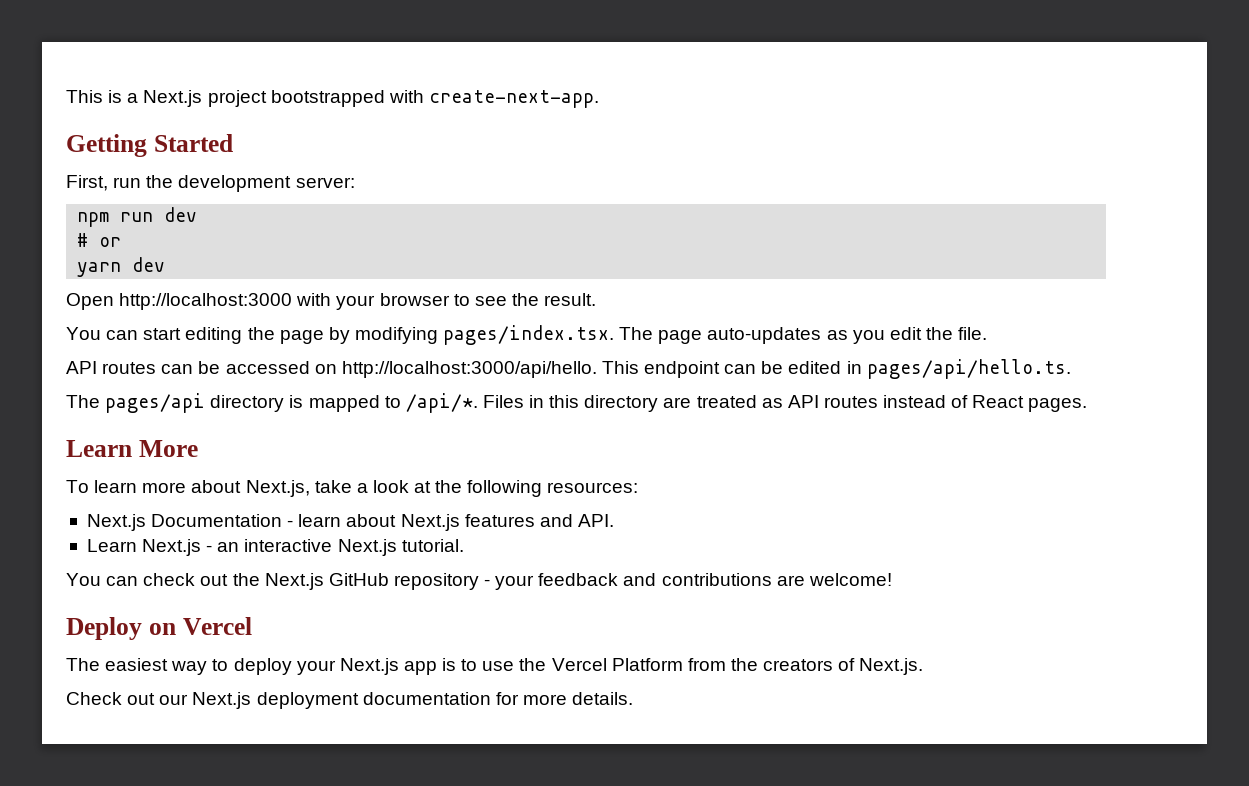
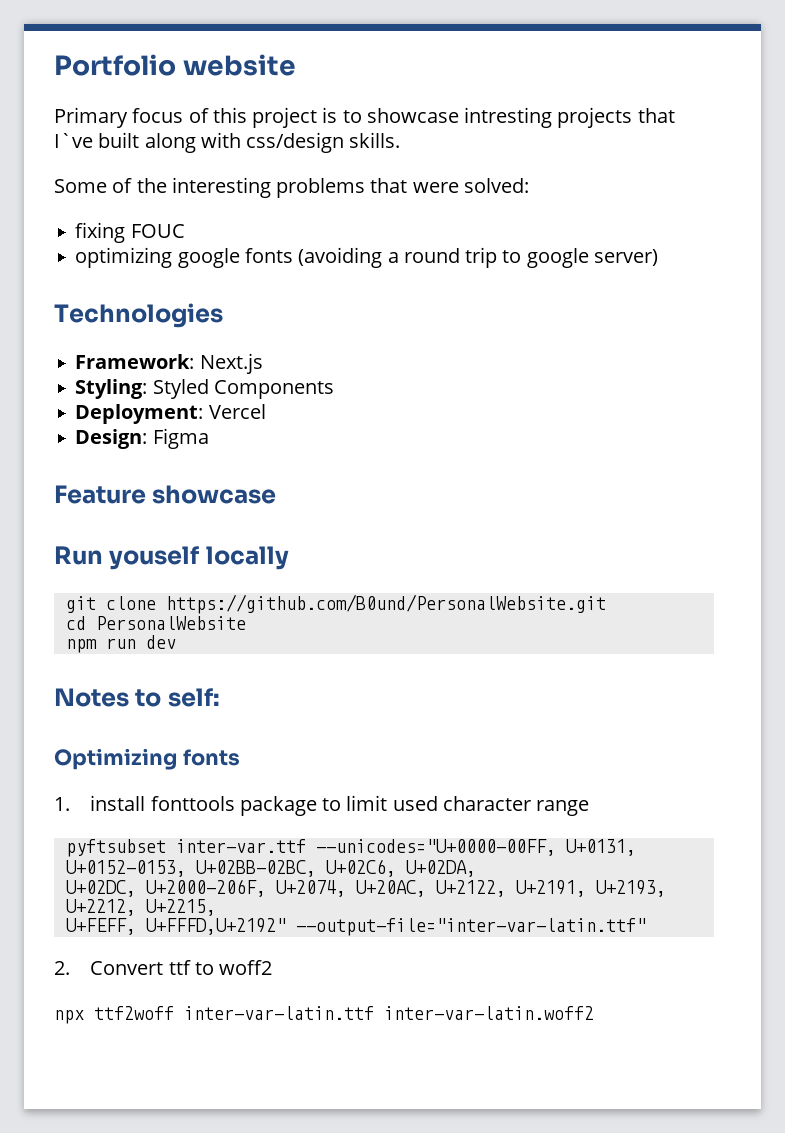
- This is a Next.js project bootstrapped with create-next-app.
- Getting Started
- First, run the development server:
+ Portfolio website
+ Primary focus of this project is to showcase intresting projects that I`ve built along with css/design skills.
+ Some of the interesting problems that were solved:
+ fixing FOUC
+ optimizing google fonts (avoiding a round trip to google server)
+ Technologies
+ Framework: Next.js
+ Styling: Styled Components
+ Deployment: Vercel
+ Design: Figma
+ Feature showcase
+ Run youself locally
+ git clone https://github.com/B0und/PersonalWebsite.git
+ cd PersonalWebsite
  npm run dev
- # or
- yarn dev
- Open http://localhost:3000 with your browser to see the result.
- You can start editing the page by modifying pages/index.tsx. The page auto-updates as you edit the file.
- API routes can be accessed on http://localhost:3000/api/hello. This endpoint can be edited in pages/api/hello.ts.
- The pages/api directory is mapped to /api/*. Files in this directory are treated as API routes instead of React pages.
- Learn More
- To learn more about Next.js, take a look at the following resources:
- Next.js Documentation - learn about Next.js features and API.
- Learn Next.js - an interactive Next.js tutorial.
- You can check out the Next.js GitHub repository - your feedback and contributions are welcome!
- Deploy on Vercel
- The easiest way to deploy your Next.js app is to use the Vercel Platform from the creators of Next.js.
- Check out our Next.js deployment documentation for more details.
+ Notes to self:
+ Optimizing fonts
+ 1. install fonttools package to limit used character range
+ pyftsubset inter-var.ttf --unicodes="U+0000-00FF, U+0131, U+0152-0153, U+02BB-02BC, U+02C6, U+02DA,
+ U+02DC, U+2000-206F, U+2074, U+20AC, U+2122, U+2191, U+2193, U+2212, U+2215,
+ U+FEFF, U+FFFD,U+2192" --output-file="inter-var-latin.ttf"
+ 2. Convert ttf to woff2
+ npx ttf2woff inter-var-latin.ttf inter-var-latin.woff2

